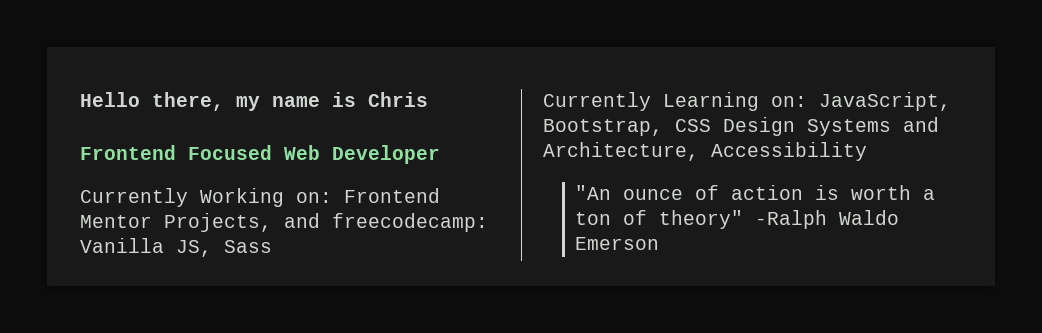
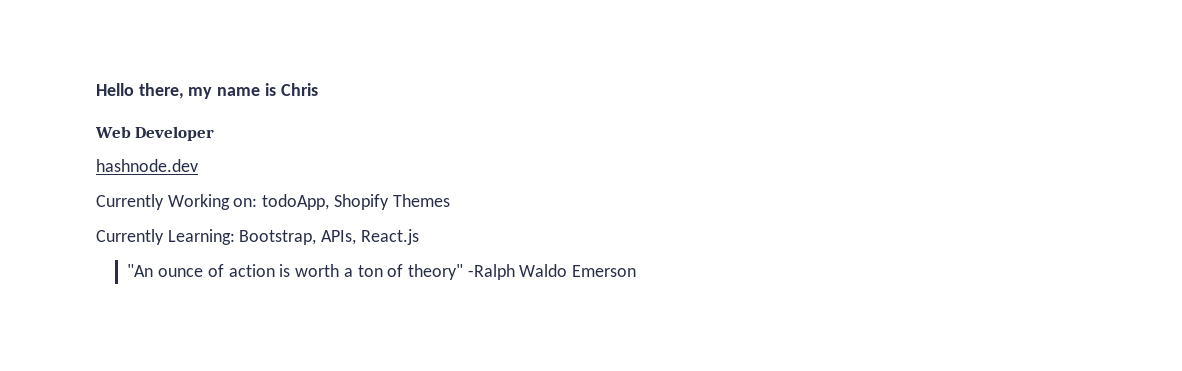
- Frontend Focused Web Developer
+ Web Developer
+ hashnode.dev
- Currently Working on: Frontend Mentor Projects, and freecodecamp: Vanilla JS, Sass
- Currently Learning on: JavaScript, Bootstrap, CSS Design Systems and Architecture, Accessibility
+ Currently Working on: todoApp, Shopify Themes
+ Currently Learning: Bootstrap, APIs, React.js

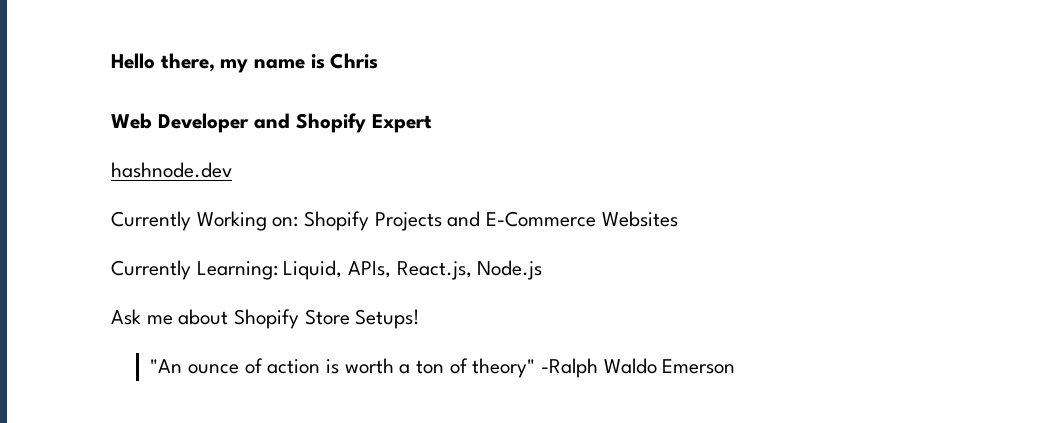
- Web Developer
+ Web Developer and Shopify Expert
- Currently Working on: todoApp, Shopify Themes
- Currently Learning: Bootstrap, APIs, React.js
+ Currently Working on: Shopify Projects and E-Commerce Websites
+ Currently Learning: Liquid, APIs, React.js, Node.js
+ Ask me about Shopify Store Setups!

